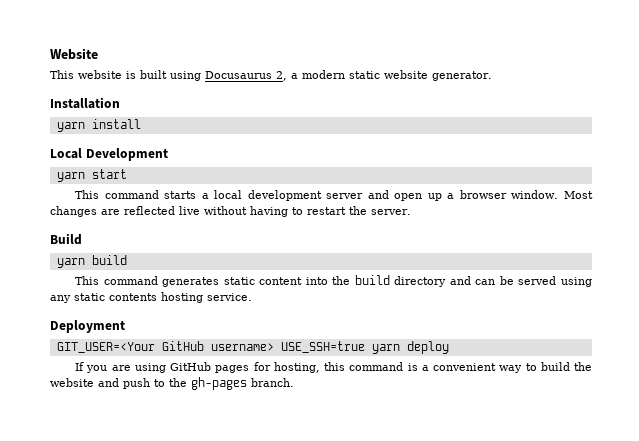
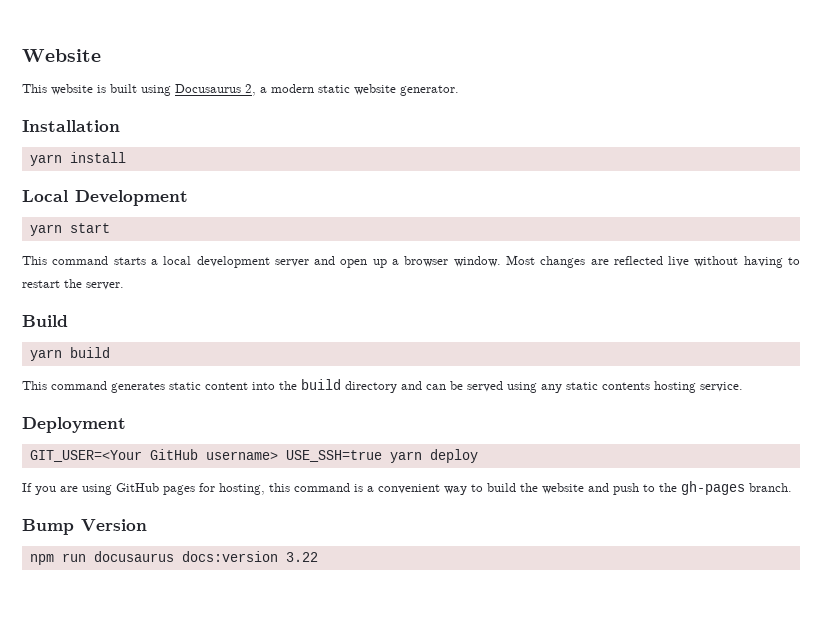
+ Bump Version
+ npm run docusaurus docs:version 3.22

